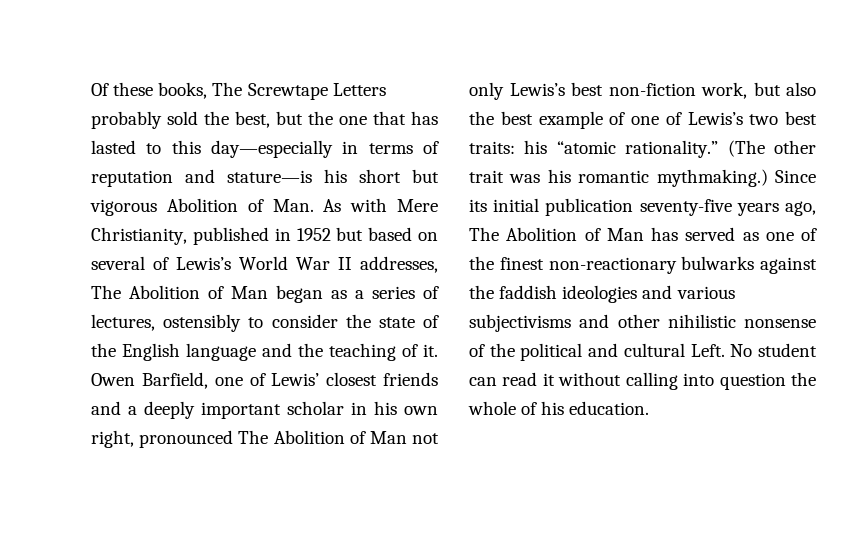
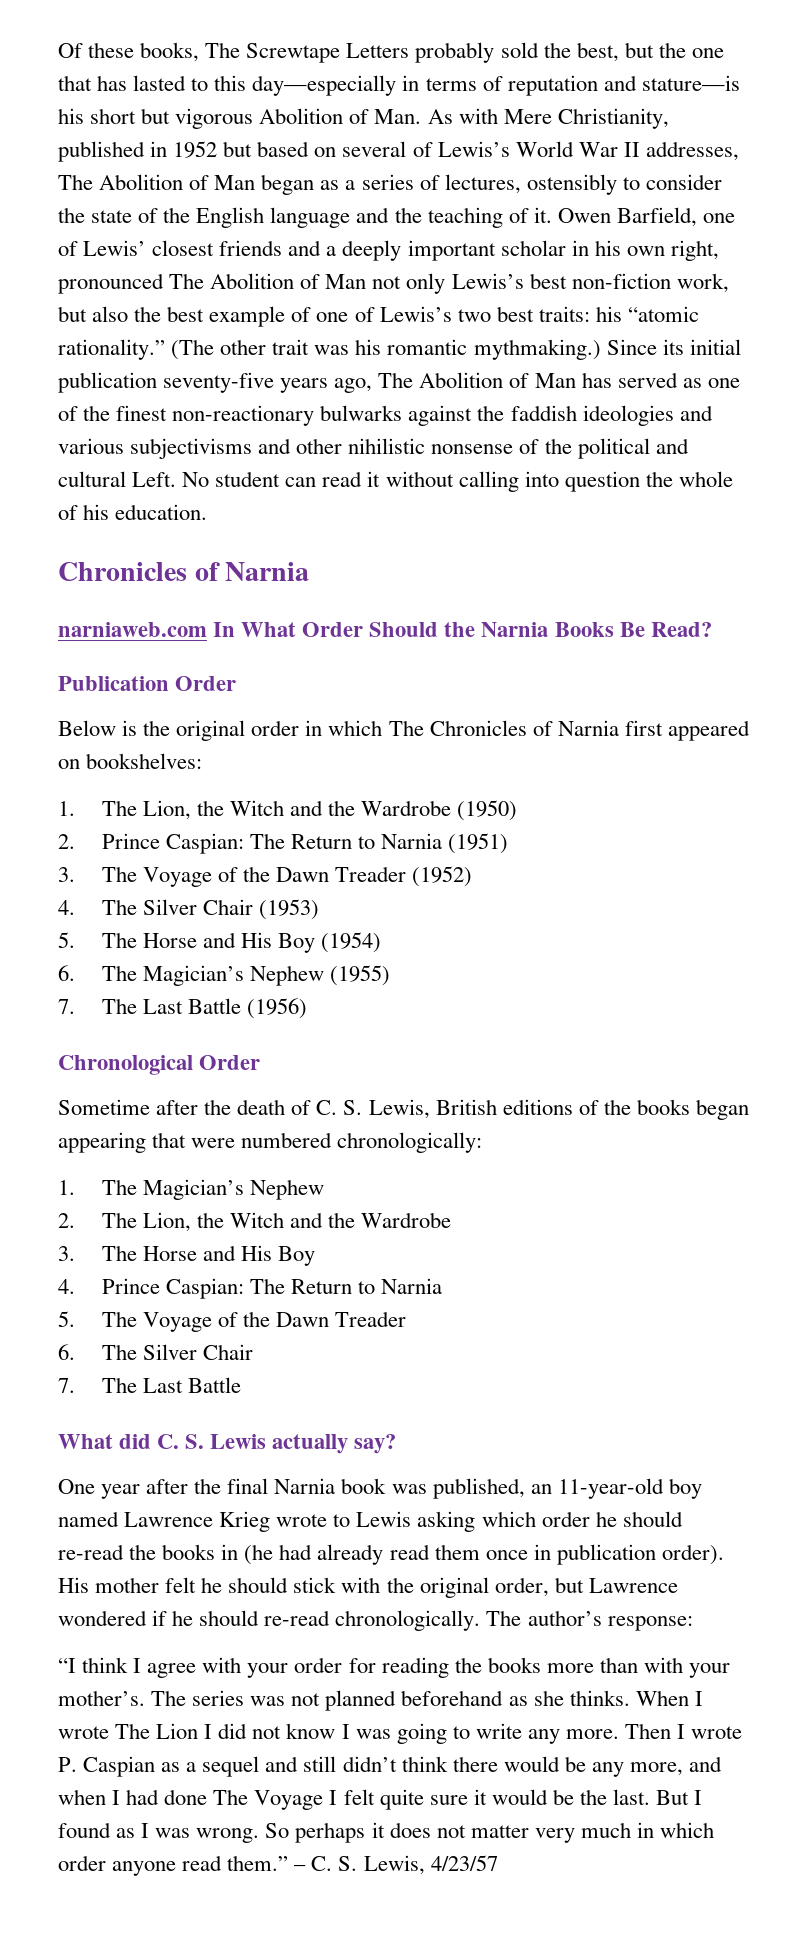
  No student can read it without calling into question the whole of his education.
+ Chronicles of Narnia
+ narniaweb.com In What Order Should the Narnia Books Be Read?
+ Publication Order
+ Below is the original order in which The Chronicles of Narnia first appeared on bookshelves:
+ 1. The Lion, the Witch and the Wardrobe (1950)
+ 2. Prince Caspian: The Return to Narnia (1951)
+ 3. The Voyage of the Dawn Treader (1952)
+ 4. The Silver Chair (1953)
+ 5. The Horse and His Boy (1954)
+ 6. The Magician’s Nephew (1955)
+ 7. The Last Battle (1956)
+ Chronological Order
+ Sometime after the death of C. S. Lewis, British editions of the books began appearing that were numbered chronologically:
+ 1. The Magician’s Nephew
+ 2. The Lion, the Witch and the Wardrobe
+ 3. The Horse and His Boy
+ 4. Prince Caspian: The Return to Narnia
+ 5. The Voyage of the Dawn Treader
+ 6. The Silver Chair
+ 7. The Last Battle
+ What did C. S. Lewis actually say?
+ One year after the final Narnia book was published, an 11-year-old boy named Lawrence Krieg wrote to Lewis asking which order he should re-read the books in (he had already read them once in publication order). His mother felt he should stick with the original order, but Lawrence wondered if he should re-read chronologically. The author’s response:
+ “I think I agree with your order for reading the books more than with your mother’s. The series was not planned beforehand as she thinks. When I wrote The Lion I did not know I was going to write any more. Then I wrote P. Caspian as a sequel and still didn’t think there would be any more, and when I had done The Voyage I felt quite sure it would be the last. But I found as I was wrong. So perhaps it does not matter very much in which order anyone read them.” – C. S. Lewis, 4/23/57

